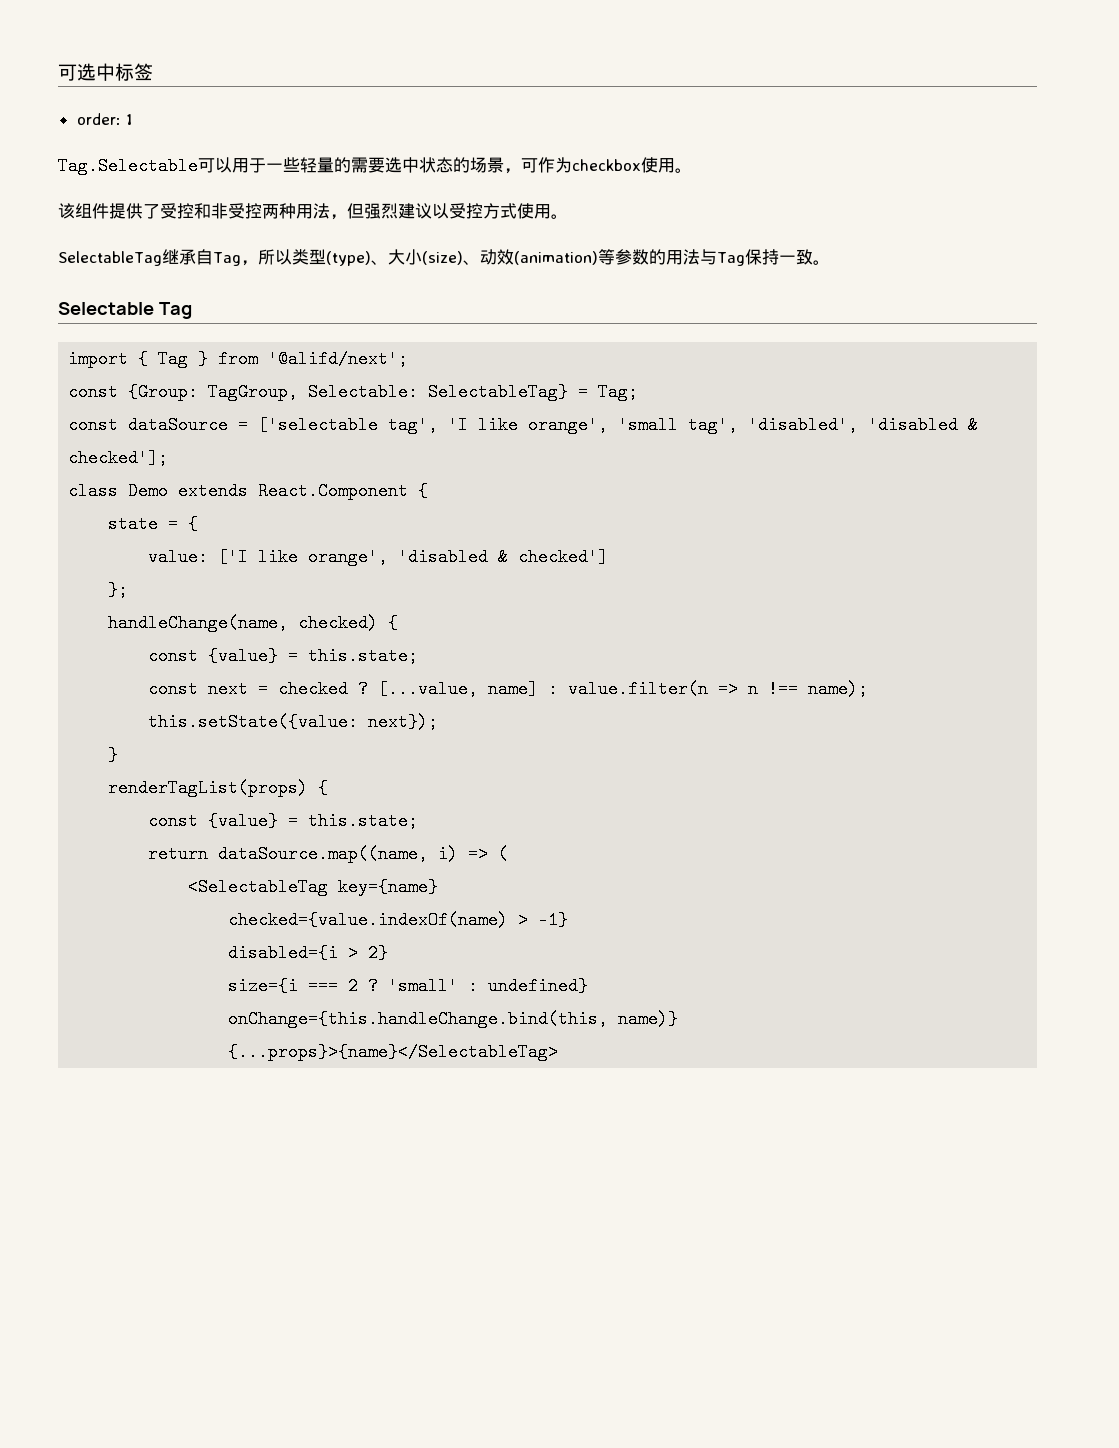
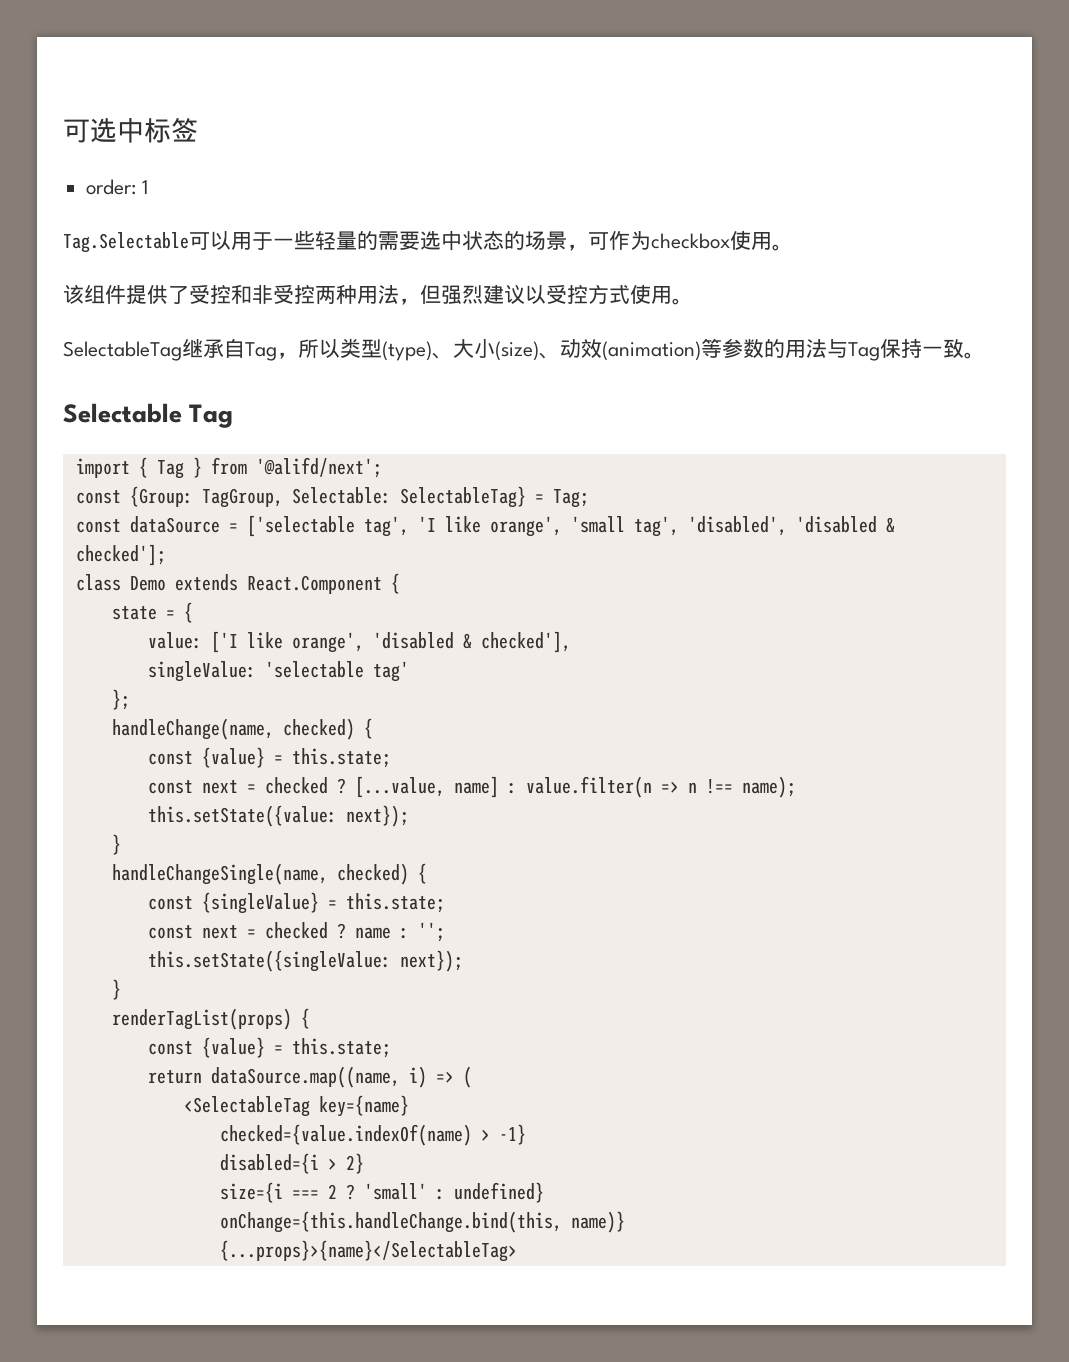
- value: ['I like orange', 'disabled & checked']
+ value: ['I like orange', 'disabled & checked'],
+ singleValue: 'selectable tag'
+ handleChangeSingle(name, checked) {
+ const {singleValue} = this.state;
+ const next = checked ? name : '';
+ this.setState({singleValue: next});
+ }

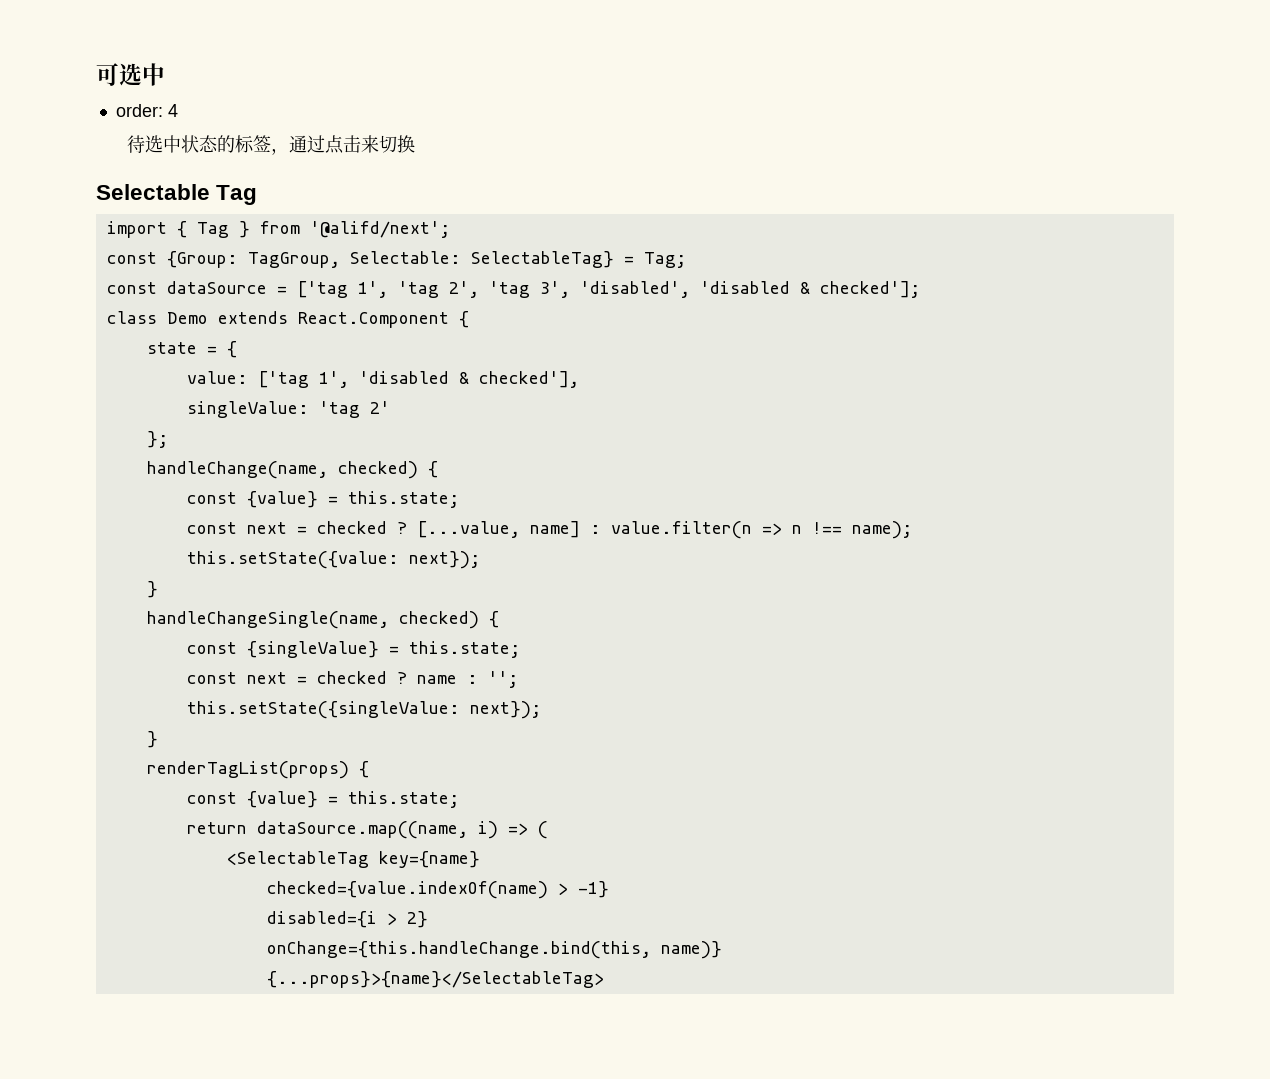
- 可选中标签
+ 可选中
- order: 1
- Tag.Selectable可以用于一些轻量的需要选中状态的场景，可作为checkbox使用。
- 该组件提供了受控和非受控两种用法，但强烈建议以受控方式使用。
- SelectableTag继承自Tag，所以类型(type)、大小(size)、动效(animation)等参数的用法与Tag保持一致。
+ order: 4
+ 待选中状态的标签，通过点击来切换
- const dataSource = ['selectable tag', 'I like orange', 'small tag', 'disabled', 'disabled & checked'];
+ const dataSource = ['tag 1', 'tag 2', 'tag 3', 'disabled', 'disabled & checked'];
- value: ['I like orange', 'disabled & checked'],
+ value: ['tag 1', 'disabled & checked'],
- singleValue: 'selectable tag'
+ singleValue: 'tag 2'
- size={i === 2 ? 'small' : undefined}

